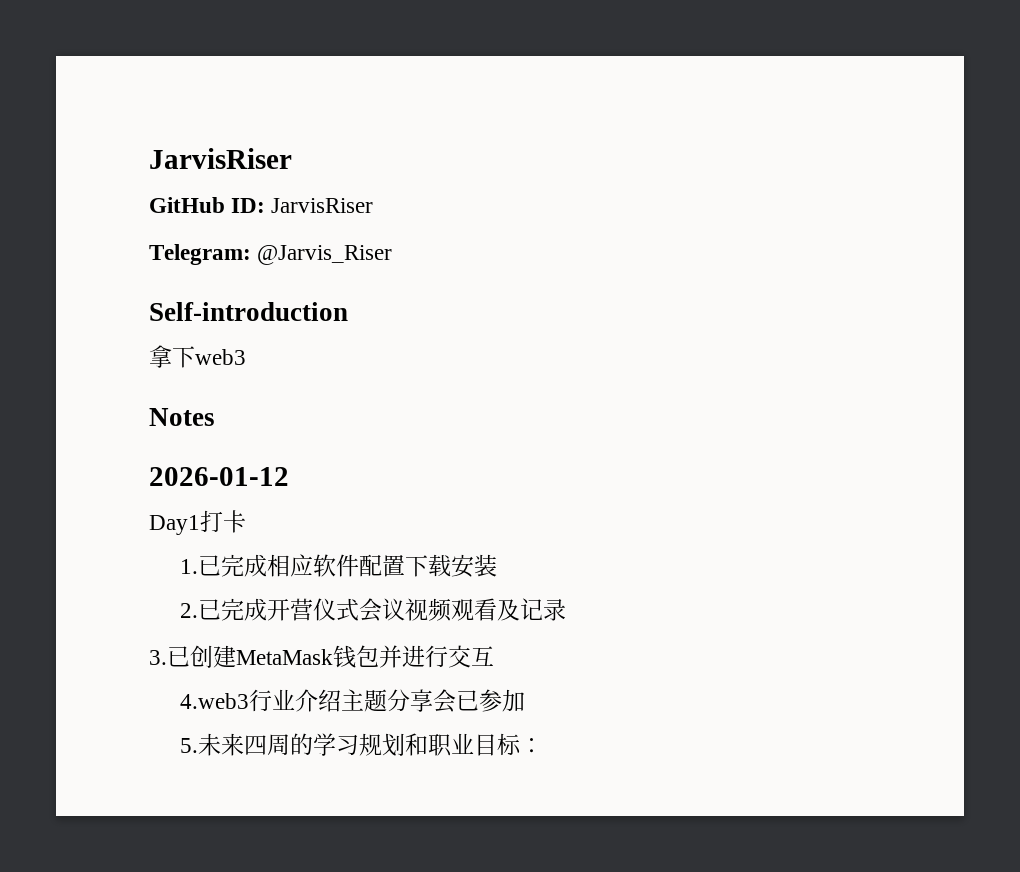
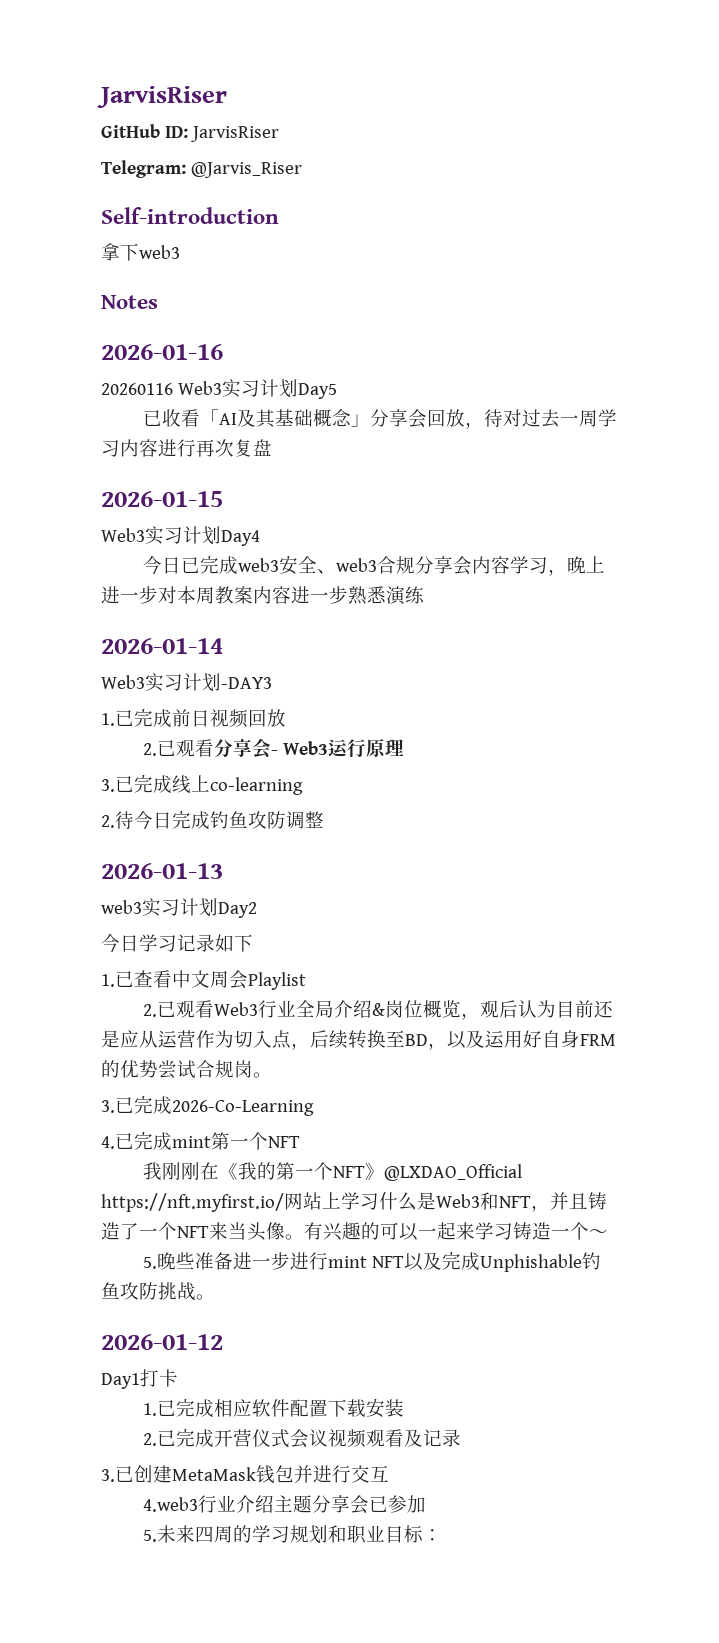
+ 2026-01-16
+ 20260116 Web3实习计划Day5
+ 已收看「AI及其基础概念」分享会回放，待对过去一周学习内容进行再次复盘
+ 2026-01-15
+ Web3实习计划Day4
+ 今日已完成web3安全、web3合规分享会内容学习，晚上进一步对本周教案内容进一步熟悉演练
+ 2026-01-14
+ Web3实习计划-DAY3
+ 1.已完成前日视频回放
+ 2.已观看分享会- Web3运行原理
+ 3.已完成线上co-learning
+ 2.待今日完成钓鱼攻防调整
+ 2026-01-13
+ web3实习计划Day2
+ 今日学习记录如下
+ 1.已查看中文周会Playlist
+ 2.已观看Web3行业全局介绍&岗位概览，观后认为目前还是应从运营作为切入点，后续转换至BD，以及运用好自身FRM的优势尝试合规岗。
+ 3.已完成2026-Co-Learning
+ 4.已完成mint第一个NFT
+ 我刚刚在《我的第一个NFT》@LXDAO_Official https://nft.myfirst.io/网站上学习什么是Web3和NFT，并且铸造了一个NFT来当头像。有兴趣的可以一起来学习铸造一个～
+ 5.晚些准备进一步进行mint NFT以及完成Unphishable钓鱼攻防挑战。

